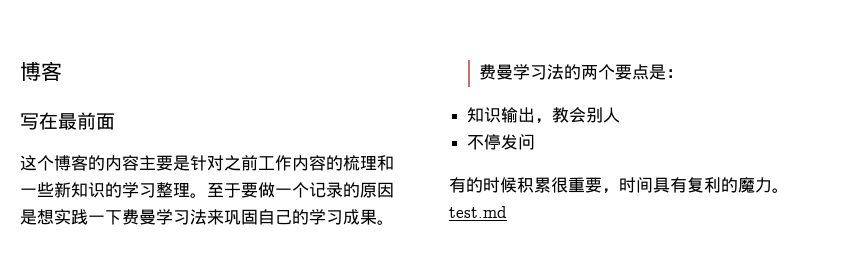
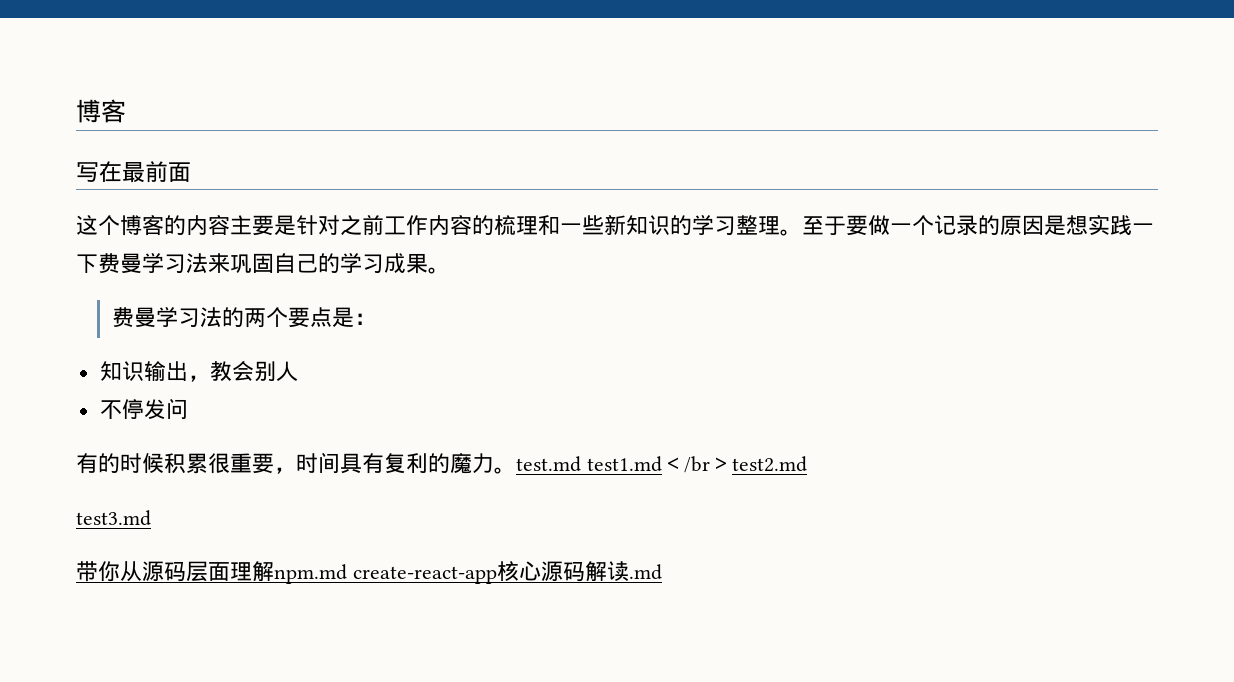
- 有的时候积累很重要，时间具有复利的魔力。test.md
+ 有的时候积累很重要，时间具有复利的魔力。test.md test1.md＜/br＞test2.md
+ test3.md
+ 带你从源码层面理解npm.md create-react-app核心源码解读.md

